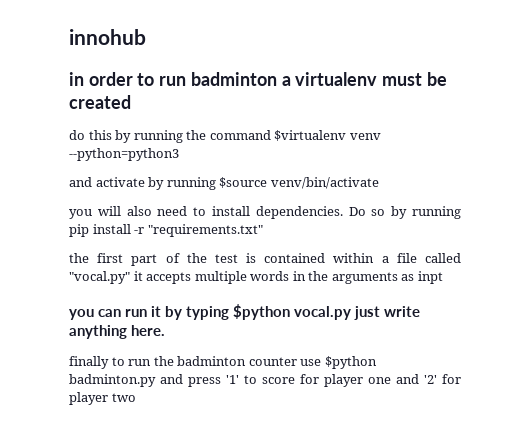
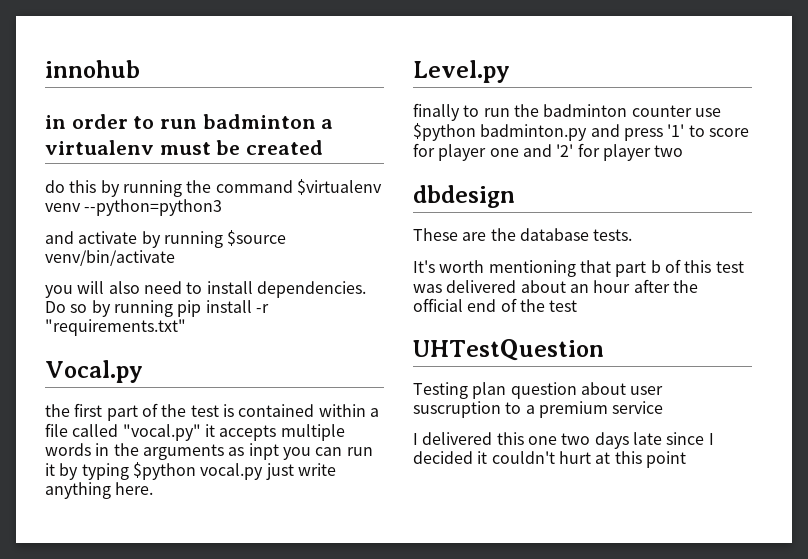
+ Vocal.py
- the first part of the test is contained within a file called "vocal.py" it accepts multiple words in the arguments as inpt
- you can run it by typing $python vocal.py just write anything here.
+ the first part of the test is contained within a file called "vocal.py" it accepts multiple words in the arguments as inpt you can run it by typing $python vocal.py just write anything here.
+ Level.py
+ dbdesign
+ These are the database tests.
+ It's worth mentioning that part b of this test was delivered about an hour after the official end of the test
+ UHTestQuestion
+ Testing plan question about user suscruption to a premium service
+ I delivered this one two days late since I decided it couldn't hurt at this point

